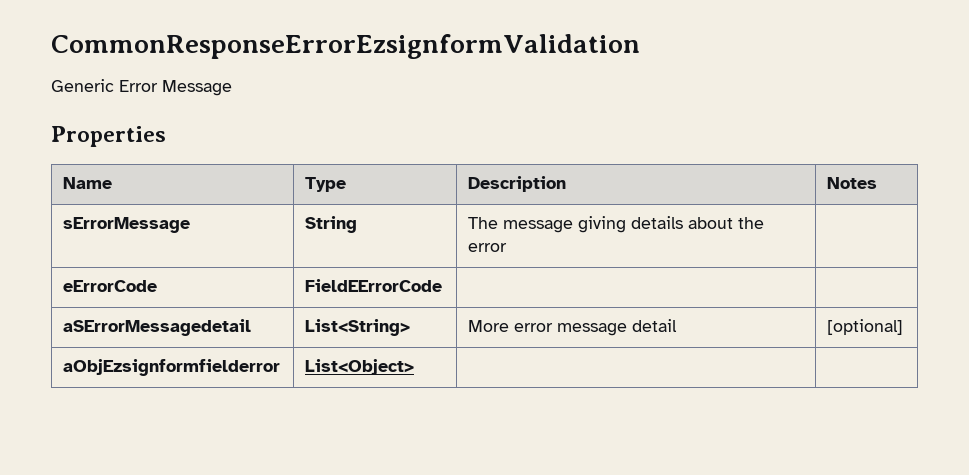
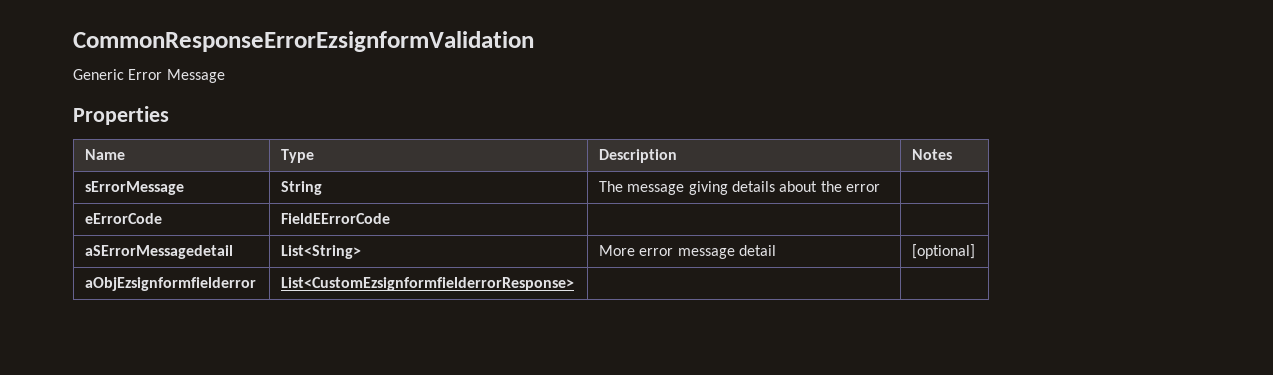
- aObjEzsignformfielderror | List<Object> | |
+ aObjEzsignformfielderror | List<CustomEzsignformfielderrorResponse> | |

